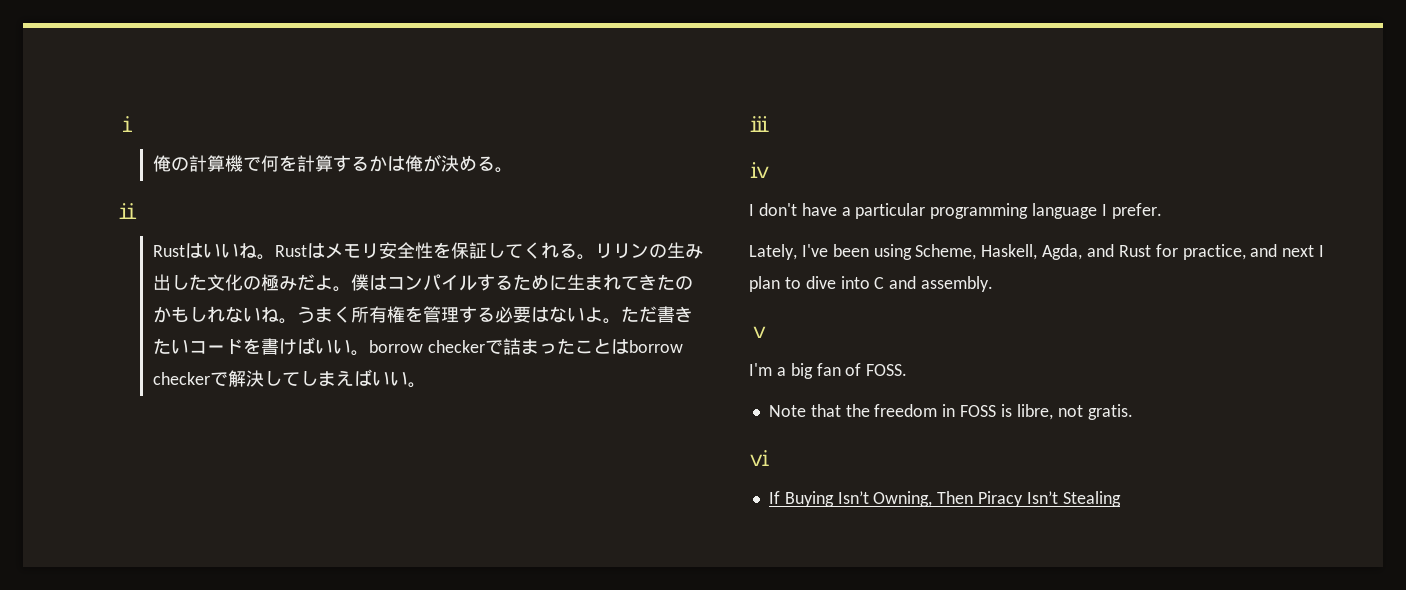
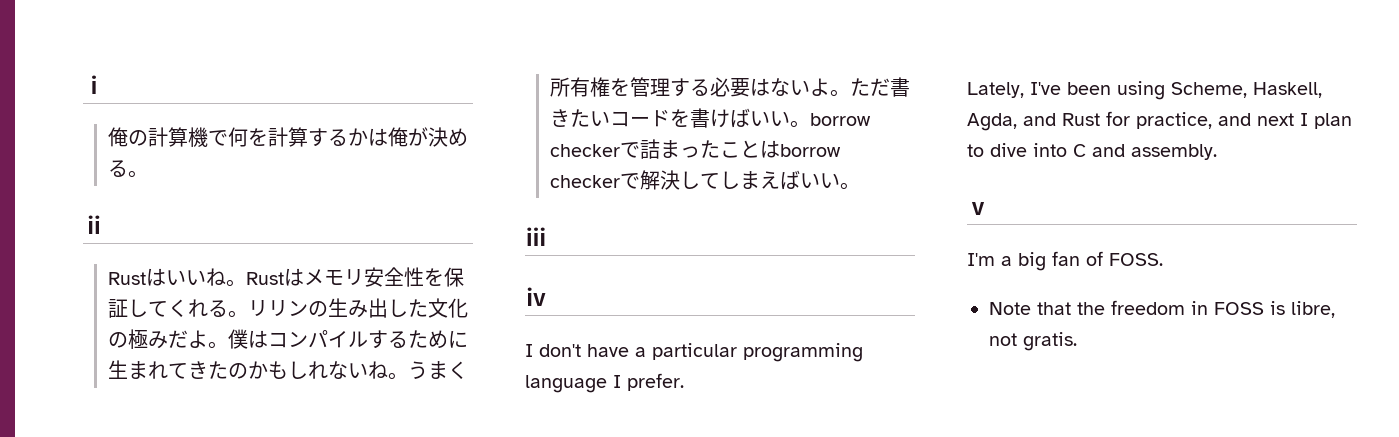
- ⅵ
- If Buying Isn’t Owning, Then Piracy Isn’t Stealing

